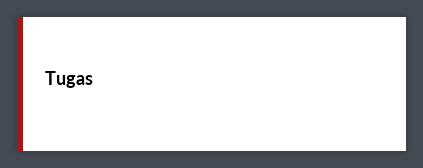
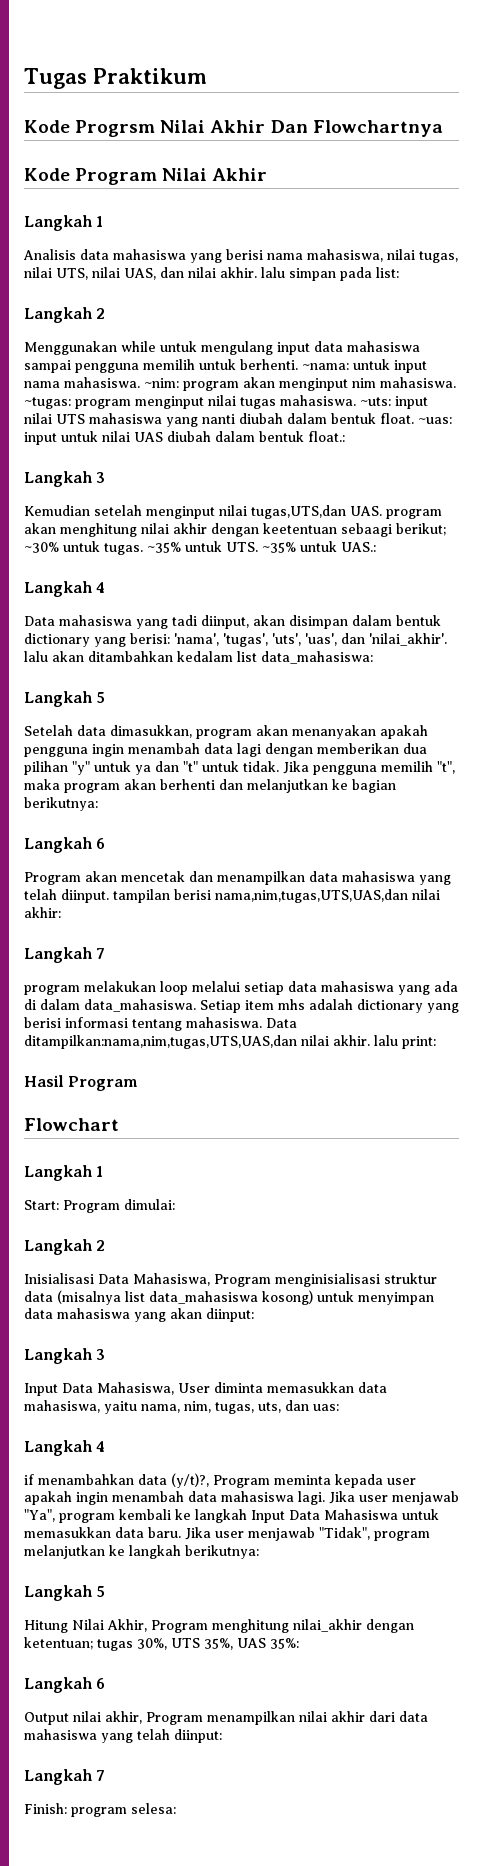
- Tugas
+ Tugas Praktikum
+ Kode Progrsm Nilai Akhir Dan Flowchartnya
+ Kode Program Nilai Akhir
+ Langkah 1
+ Analisis data mahasiswa yang berisi nama mahasiswa, nilai tugas, nilai UTS, nilai UAS, dan nilai akhir. lalu simpan pada list:
+ Langkah 2
+ Menggunakan while untuk mengulang input data mahasiswa sampai pengguna memilih untuk berhenti. ~nama: untuk input nama mahasiswa. ~nim: program akan menginput nim mahasiswa. ~tugas: program menginput nilai tugas mahasiswa. ~uts: input nilai UTS mahasiswa yang nanti diubah dalam bentuk float. ~uas: input untuk nilai UAS diubah dalam bentuk float.:
+ Langkah 3
+ Kemudian setelah menginput nilai tugas,UTS,dan UAS. program akan menghitung nilai akhir dengan keetentuan sebaagi berikut; ~30% untuk tugas. ~35% untuk UTS. ~35% untuk UAS.:
+ Langkah 4
+ Data mahasiswa yang tadi diinput, akan disimpan dalam bentuk dictionary yang berisi: 'nama', 'tugas', 'uts', 'uas', dan 'nilai_akhir'. lalu akan ditambahkan kedalam list data_mahasiswa:
+ Langkah 5
+ Setelah data dimasukkan, program akan menanyakan apakah pengguna ingin menambah data lagi dengan memberikan dua pilihan "y" untuk ya dan "t" untuk tidak. Jika pengguna memilih "t", maka program akan berhenti dan melanjutkan ke bagian berikutnya:
+ Langkah 6
+ Program akan mencetak dan menampilkan data mahasiswa yang telah diinput. tampilan berisi nama,nim,tugas,UTS,UAS,dan nilai akhir:
+ Langkah 7
+ program melakukan loop melalui setiap data mahasiswa yang ada di dalam data_mahasiswa. Setiap item mhs adalah dictionary yang berisi informasi tentang mahasiswa. Data ditampilkan:nama,nim,tugas,UTS,UAS,dan nilai akhir. lalu print:
+ Hasil Program
+ Flowchart
+ Langkah 1
+ Start: Program dimulai:
+ Langkah 2
+ Inisialisasi Data Mahasiswa, Program menginisialisasi struktur data (misalnya list data_mahasiswa kosong) untuk menyimpan data mahasiswa yang akan diinput:
+ Langkah 3
+ Input Data Mahasiswa, User diminta memasukkan data mahasiswa, yaitu nama, nim, tugas, uts, dan uas:
+ Langkah 4
+ if menambahkan data (y/t)?, Program meminta kepada user apakah ingin menambah data mahasiswa lagi. Jika user menjawab "Ya", program kembali ke langkah Input Data Mahasiswa untuk memasukkan data baru. Jika user menjawab "Tidak", program melanjutkan ke langkah berikutnya:
+ Langkah 5
+ Hitung Nilai Akhir, Program menghitung nilai_akhir dengan ketentuan; tugas 30%, UTS 35%, UAS 35%:
+ Langkah 6
+ Output nilai akhir, Program menampilkan nilai akhir dari data mahasiswa yang telah diinput:
+ Langkah 7
+ Finish: program selesa:

